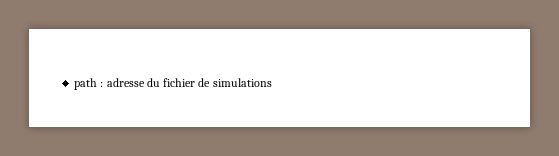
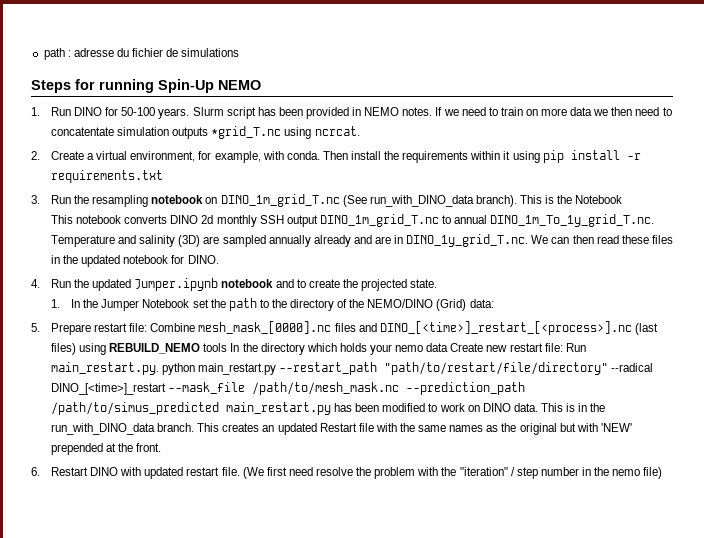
+ Steps for running Spin-Up NEMO
+ 1. Run DINO for 50-100 years. Slurm script has been provided in NEMO notes. If we need to train on more data we then need to concatentate simulation outputs *grid_T.nc using ncrcat.
+ 2. Create a virtual environment, for example, with conda. Then install the requirements within it using pip install -r requirements.txt
+ 3. Run the resampling notebook on DINO_1m_grid_T.nc (See run_with_DINO_data branch). This is the Notebook
+ This notebook converts DINO 2d monthly SSH output DINO_1m_grid_T.nc to annual DINO_1m_To_1y_grid_T.nc. Temperature and salinity (3D) are sampled annually already and are in DINO_1y_grid_T.nc. We can then read these files in the updated notebook for DINO.
+ 4. Run the updated Jumper.ipynb notebook and to create the projected state.
+ 1. In the Jumper Notebook set the path to the directory of the NEMO/DINO (Grid) data:
+ 5. Prepare restart file: Combine mesh_mask_[0000].nc files and DINO_[<time>]_restart_[<process>].nc (last files) using REBUILD_NEMO tools In the directory which holds your nemo data Create new restart file: Run main_restart.py. python main_restart.py --restart_path "path/to/restart/file/directory" --radical DINO_[<time>]_restart --mask_file /path/to/mesh_mask.nc --prediction_path /path/to/simus_predicted main_restart.py has been modified to work on DINO data. This is in the run_with_DINO_data branch. This creates an updated Restart file with the same names as the original but with 'NEW' prepended at the front.
+ 6. Restart DINO with updated restart file. (We first need resolve the problem with the "iteration" / step number in the nemo file)

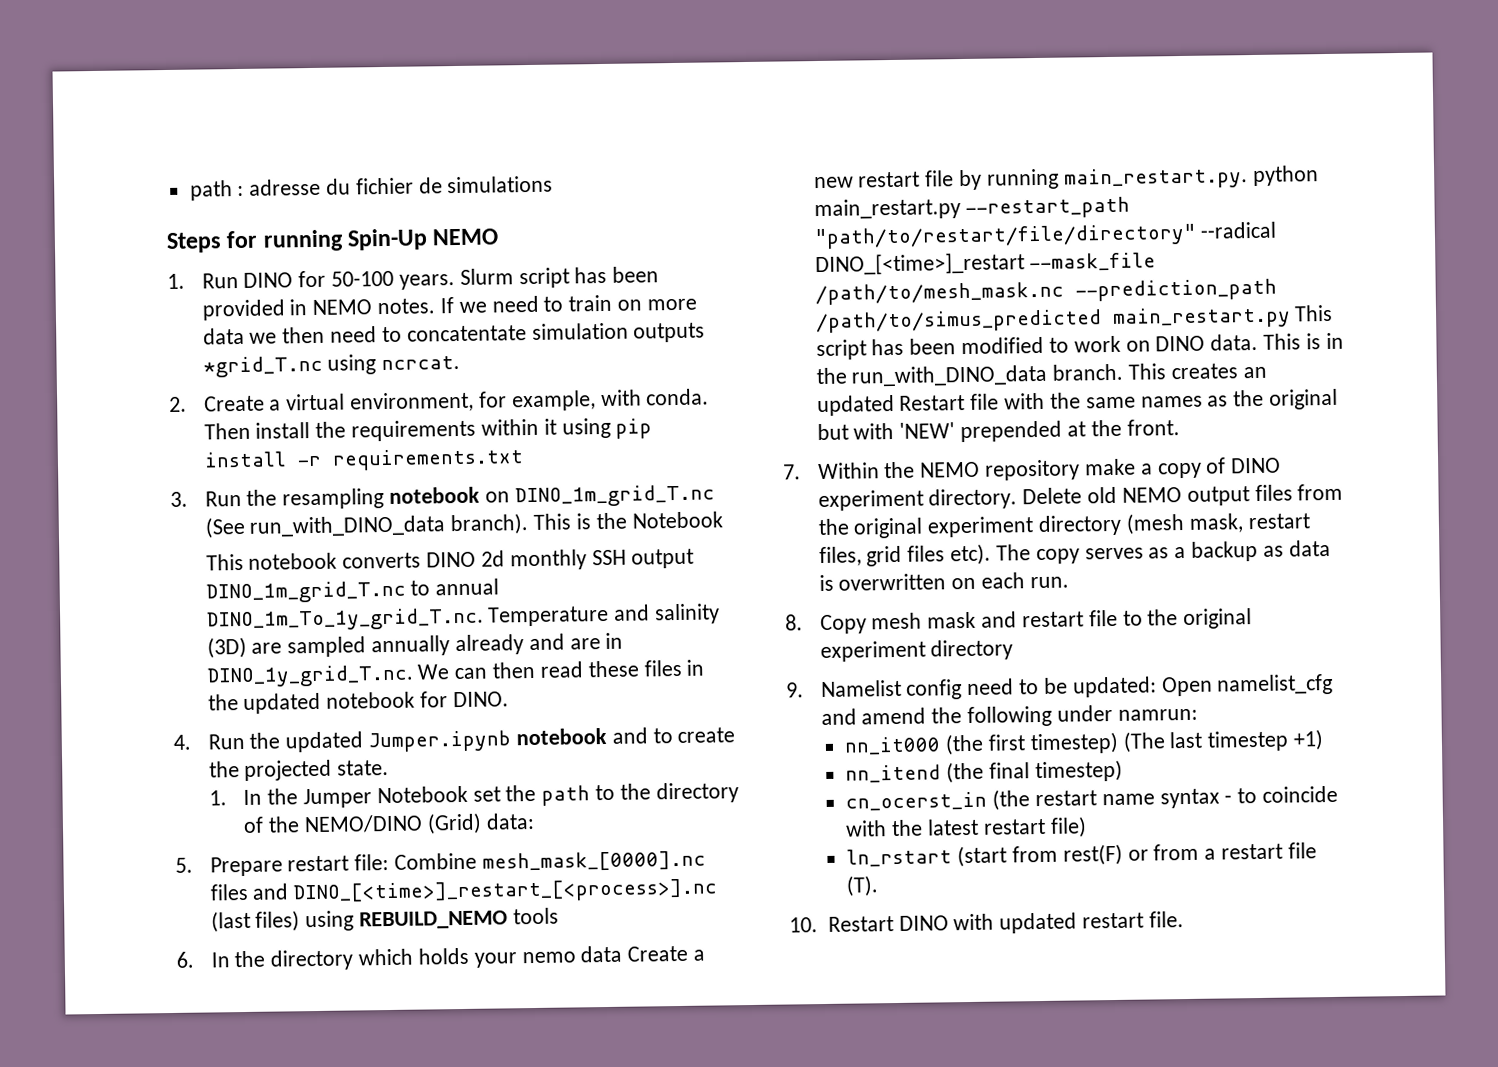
- 5. Prepare restart file: Combine mesh_mask_[0000].nc files and DINO_[<time>]_restart_[<process>].nc (last files) using REBUILD_NEMO tools In the directory which holds your nemo data Create new restart file: Run main_restart.py. python main_restart.py --restart_path "path/to/restart/file/directory" --radical DINO_[<time>]_restart --mask_file /path/to/mesh_mask.nc --prediction_path /path/to/simus_predicted main_restart.py has been modified to work on DINO data.
+ 5. Prepare restart file: Combine mesh_mask_[0000].nc files and DINO_[<time>]_restart_[<process>].nc (last files) using REBUILD_NEMO tools
+ 6. In the directory which holds your nemo data Create a new restart file by running main_restart.py. python main_restart.py --restart_path "path/to/restart/file/directory" --radical DINO_[<time>]_restart --mask_file /path/to/mesh_mask.nc --prediction_path /path/to/simus_predicted main_restart.py This script has been modified to work on DINO data.
- 6. Restart DINO with updated restart file. (We first need resolve the problem with the "iteration" / step number in the nemo file)
+ 7. Within the NEMO repository make a copy of DINO experiment directory. Delete old NEMO output files from the original experiment directory (mesh mask, restart files, grid files etc). The copy serves as a backup as data is overwritten on each run.
+ 8. Copy mesh mask and restart file to the original experiment directory
+ 9. Namelist config need to be updated: Open namelist_cfg and amend the following under namrun:
+ nn_it000 (the first timestep) (The last timestep +1)
+ nn_itend (the final timestep)
+ cn_ocerst_in (the restart name syntax - to coincide with the latest restart file)
+ ln_rstart (start from rest(F) or from a restart file (T).
+ 10. Restart DINO with updated restart file.

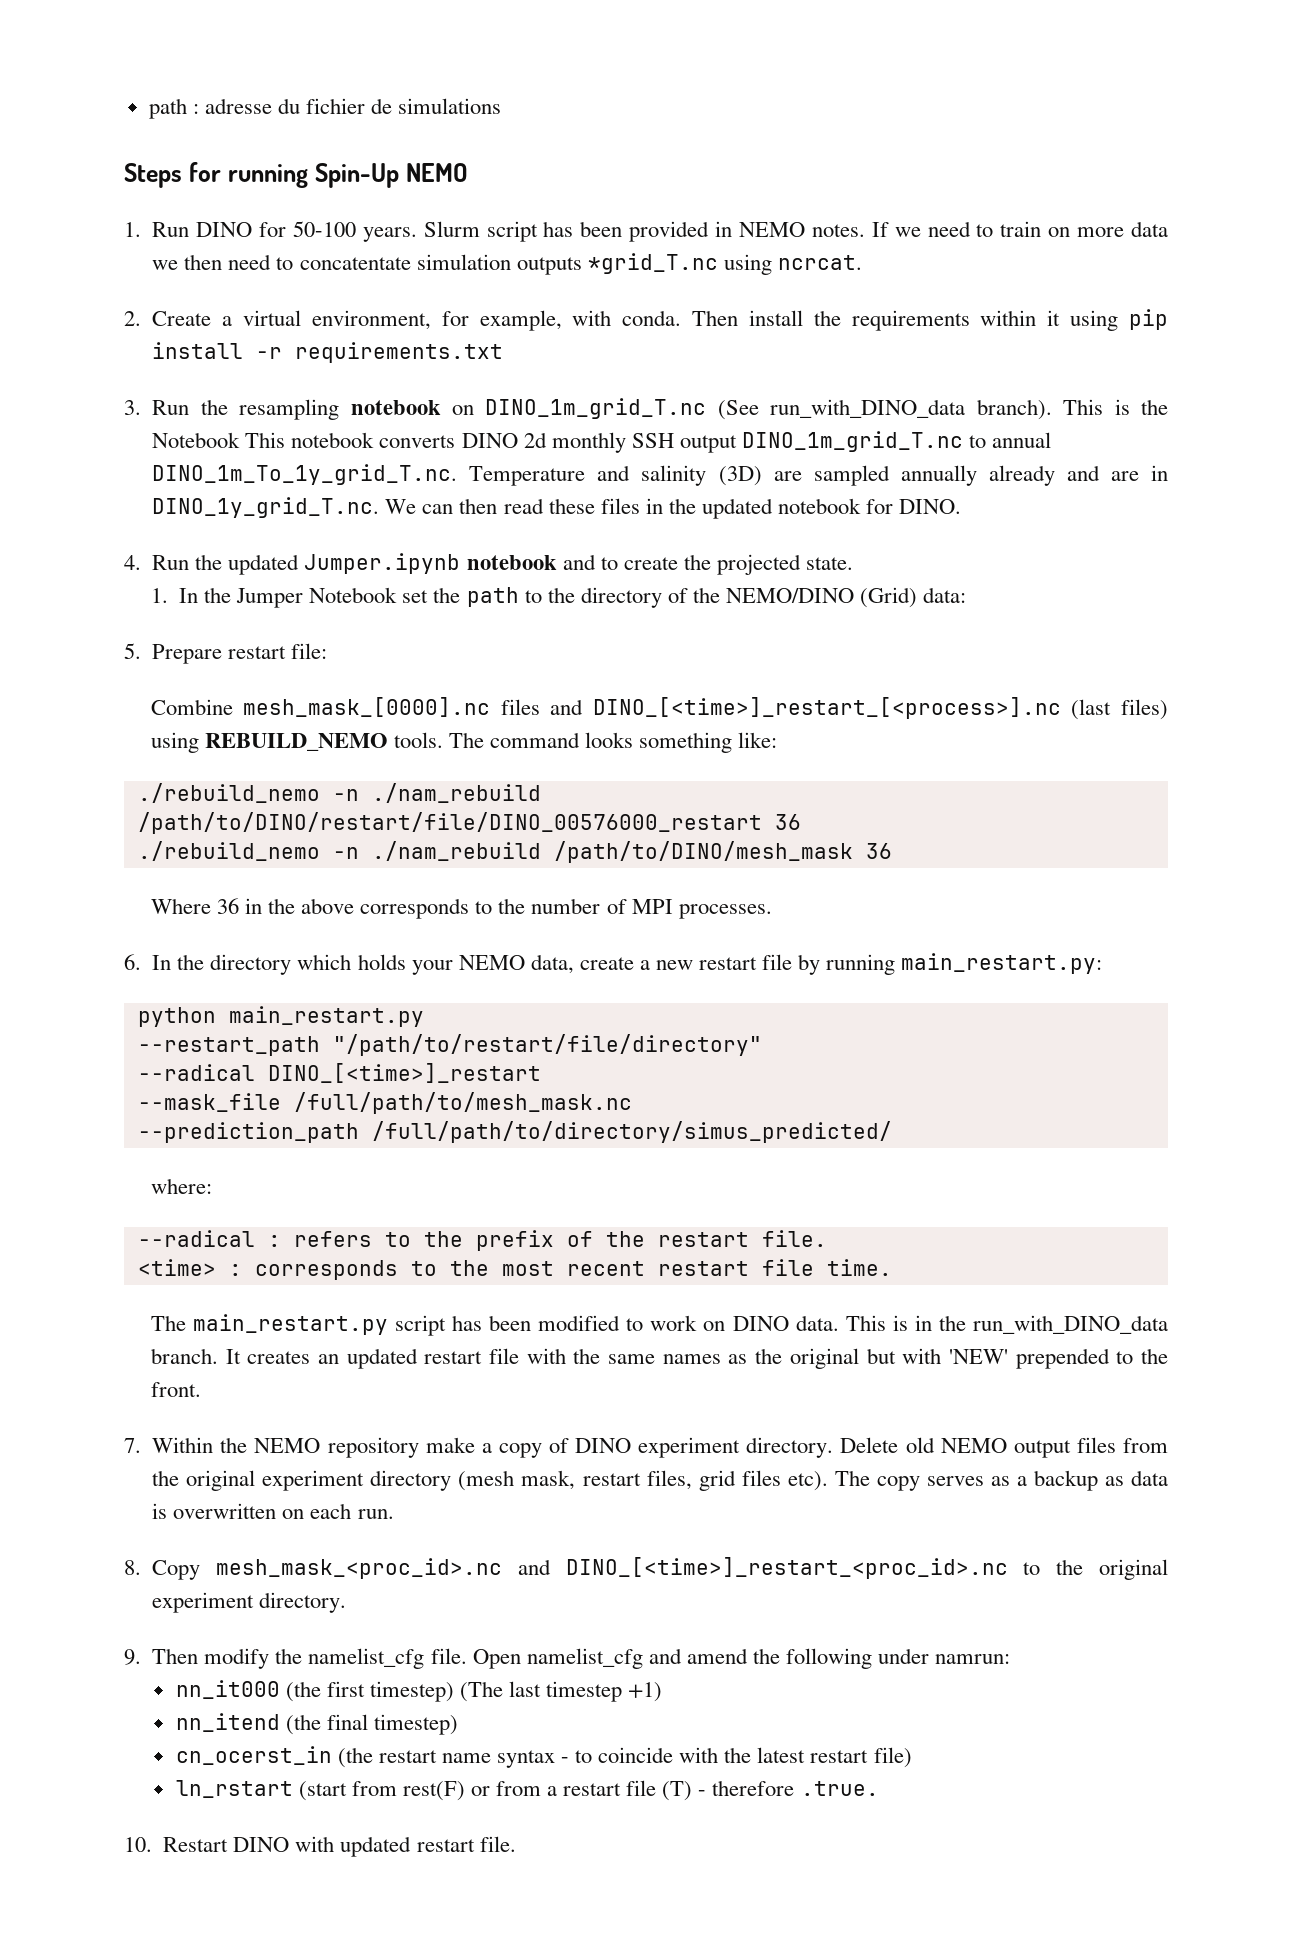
- This is the Notebook
- This notebook converts DINO 2d monthly SSH output DINO_1m_grid_T.nc to annual DINO_1m_To_1y_grid_T.nc. Temperature and salinity (3D) are sampled annually already and are in DINO_1y_grid_T.nc. We can then read these files in the updated notebook for DINO.
+ This is the Notebook This notebook converts DINO 2d monthly SSH output DINO_1m_grid_T.nc to annual DINO_1m_To_1y_grid_T.nc. Temperature and salinity (3D) are sampled annually already and are in DINO_1y_grid_T.nc. We can then read these files in the updated notebook for DINO.
- 5. Prepare restart file: Combine mesh_mask_[0000].nc files and DINO_[<time>]_restart_[<process>].nc (last files) using REBUILD_NEMO tools
+ 5. Prepare restart file:
+ Combine mesh_mask_[0000].nc files and DINO_[<time>]_restart_[<process>].nc (last files) using REBUILD_NEMO tools. The command looks something like:
+ ./rebuild_nemo -n ./nam_rebuild /path/to/DINO/restart/file/DINO_00576000_restart 36
+ ./rebuild_nemo -n ./nam_rebuild /path/to/DINO/mesh_mask 36
+ Where 36 in the above corresponds to the number of MPI processes.
- 6. In the directory which holds your nemo data Create a new restart file by running main_restart.py. python main_restart.py --restart_path "path/to/restart/file/directory" --radical DINO_[<time>]_restart --mask_file /path/to/mesh_mask.nc --prediction_path /path/to/simus_predicted main_restart.py This script has been modified to work on DINO data.
+ 6. In the directory which holds your NEMO data, create a new restart file by running main_restart.py:
+ python main_restart.py
+ --restart_path "/path/to/restart/file/directory"
+ --radical DINO_[<time>]_restart
+ --mask_file /full/path/to/mesh_mask.nc
+ --prediction_path /full/path/to/directory/simus_predicted/
+ where:
+ --radical : refers to the prefix of the restart file.
+ <time> : corresponds to the most recent restart file time.
+ The main_restart.py script has been modified to work on DINO data.
- This creates an updated Restart file with the same names as the original but with 'NEW' prepended at the front.
+ It creates an updated restart file with the same names as the original but with 'NEW' prepended to the front.
- 8. Copy mesh mask and restart file to the original experiment directory
+ 8. Copy mesh_mask_<proc_id>.nc and DINO_[<time>]_restart_<proc_id>.nc to the original experiment directory.
- 9. Namelist config need to be updated: Open namelist_cfg and amend the following under namrun:
+ 9. Then modify the namelist_cfg file. Open namelist_cfg and amend the following under namrun:
- ln_rstart (start from rest(F) or from a restart file (T).
+ ln_rstart (start from rest(F) or from a restart file (T) - therefore .true.

